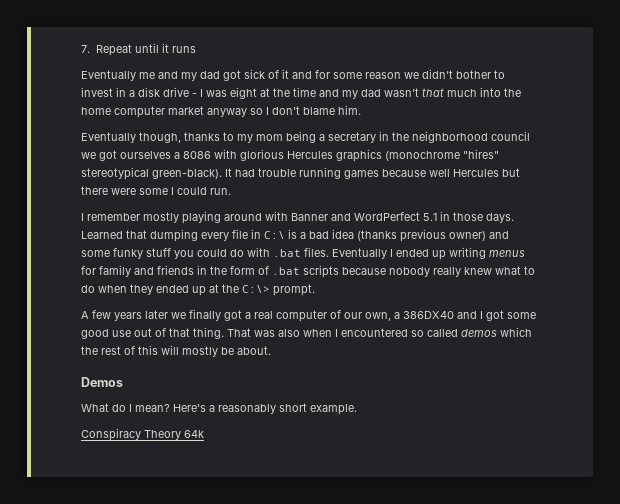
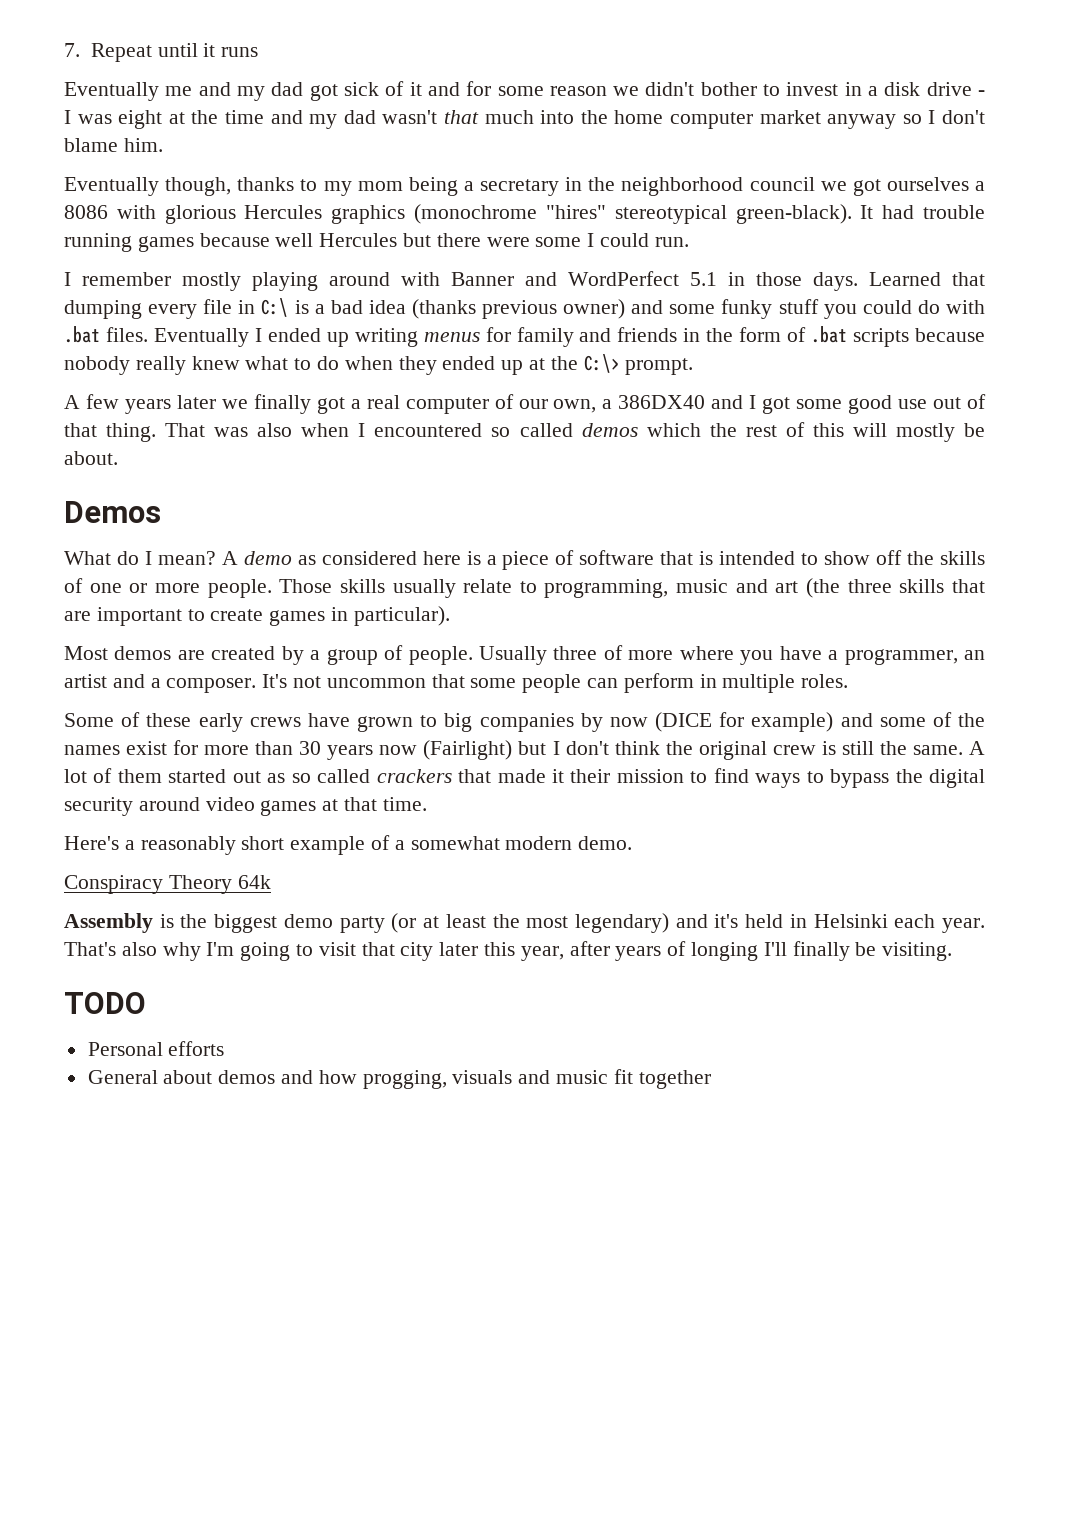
- Here's a reasonably short example.
+ A demo as considered here is a piece of software that is intended to show off the skills of one or more people. Those skills usually relate to programming, music and art (the three skills that are important to create games in particular).
+ Most demos are created by a group of people. Usually three of more where you have a programmer, an artist and a composer. It's not uncommon that some people can perform in multiple roles.
+ Some of these early crews have grown to big companies by now (DICE for example) and some of the names exist for more than 30 years now (Fairlight) but I don't think the original crew is still the same. A lot of them started out as so called crackers that made it their mission to find ways to bypass the digital security around video games at that time.
+ Here's a reasonably short example of a somewhat modern demo.
  Conspiracy Theory 64k
+ Assembly is the biggest demo party (or at least the most legendary) and it's held in Helsinki each year. That's also why I'm going to visit that city later this year, after years of longing I'll finally be visiting.
+ TODO
+ Personal efforts
+ General about demos and how progging, visuals and music fit together

